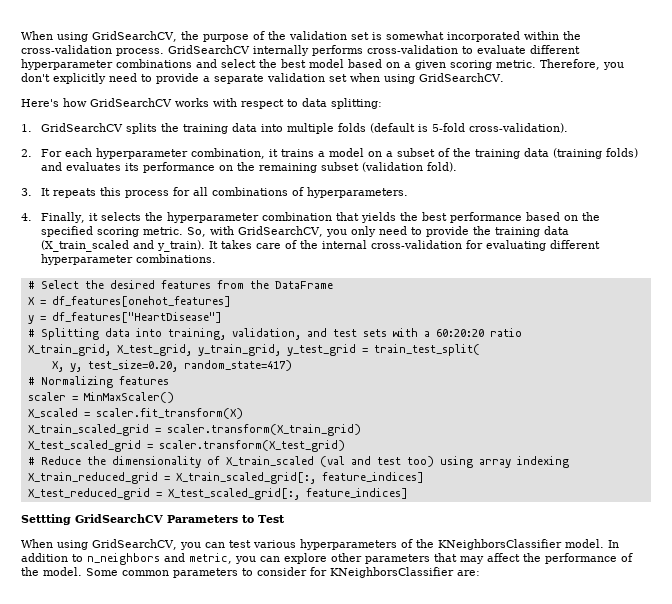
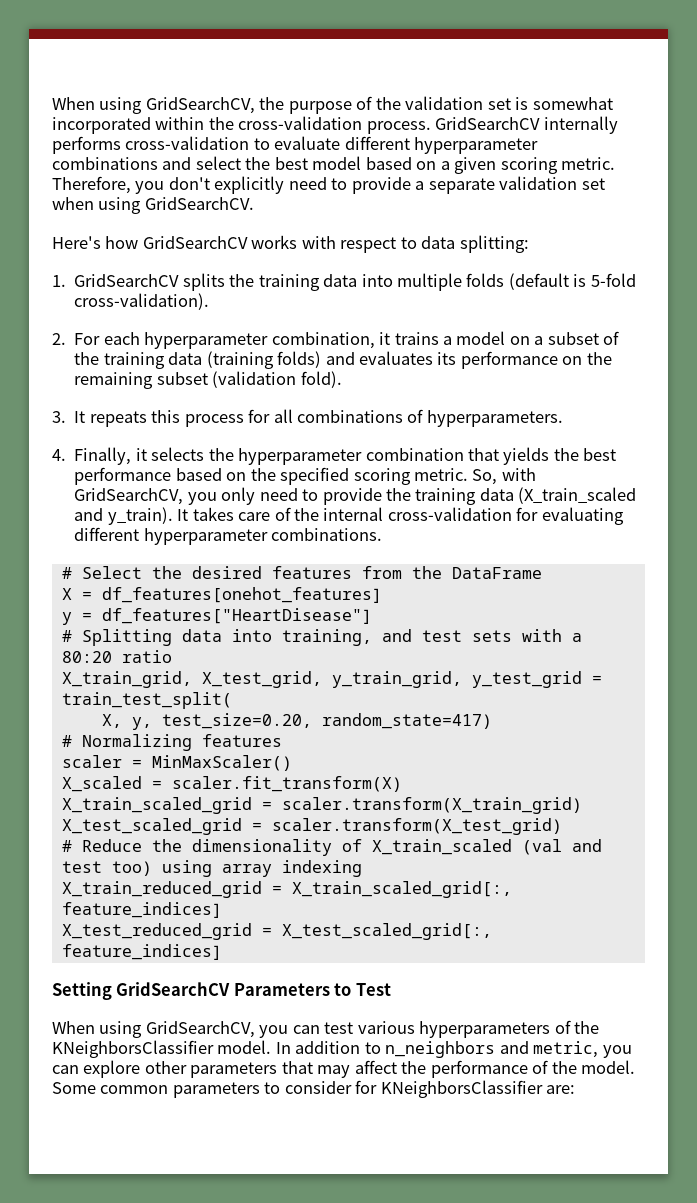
- # Splitting data into training, validation, and test sets with a 60:20:20 ratio
+ # Splitting data into training, and test sets with a 80:20 ratio
- Settting GridSearchCV Parameters to Test
+ Setting GridSearchCV Parameters to Test

